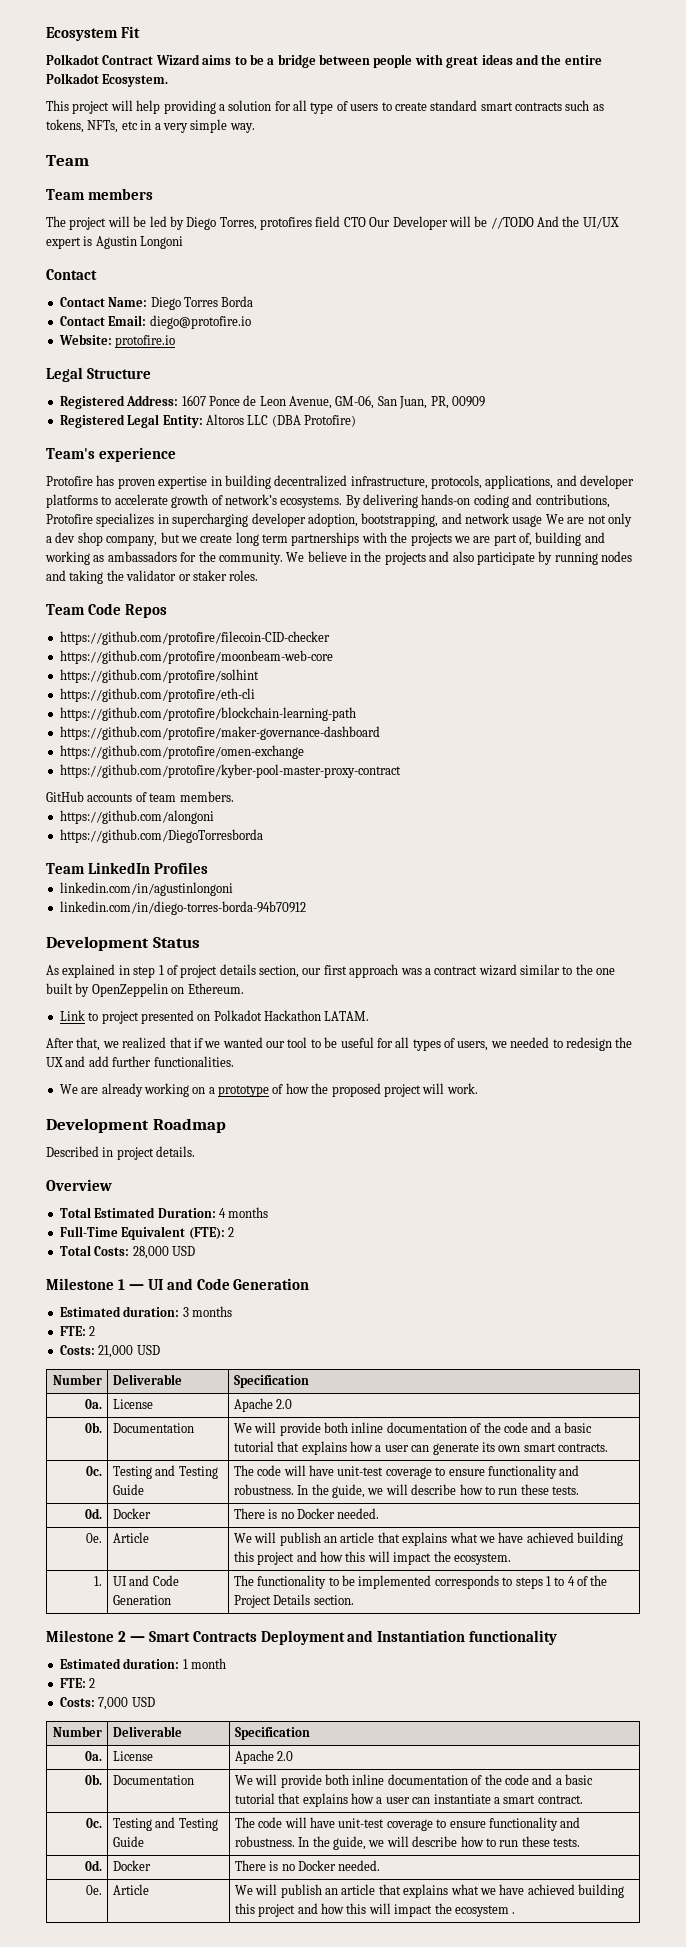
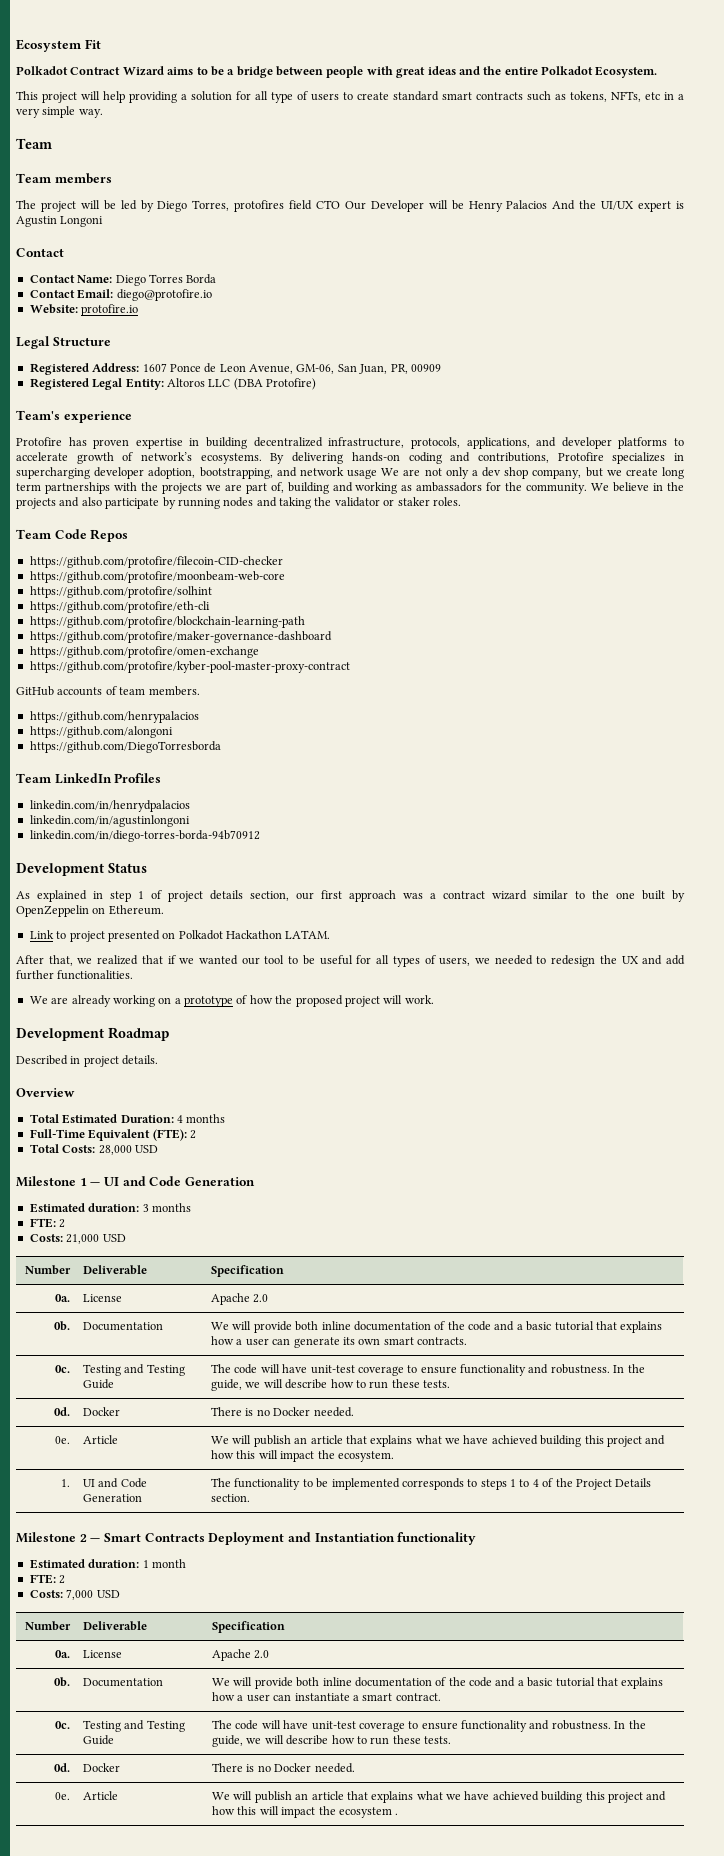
- The project will be led by Diego Torres, protofires field CTO Our Developer will be //TODO And the UI/UX expert is Agustin Longoni
+ The project will be led by Diego Torres, protofires field CTO Our Developer will be Henry Palacios And the UI/UX expert is Agustin Longoni
+ https://github.com/henrypalacios
+ linkedin.com/in/henrydpalacios

